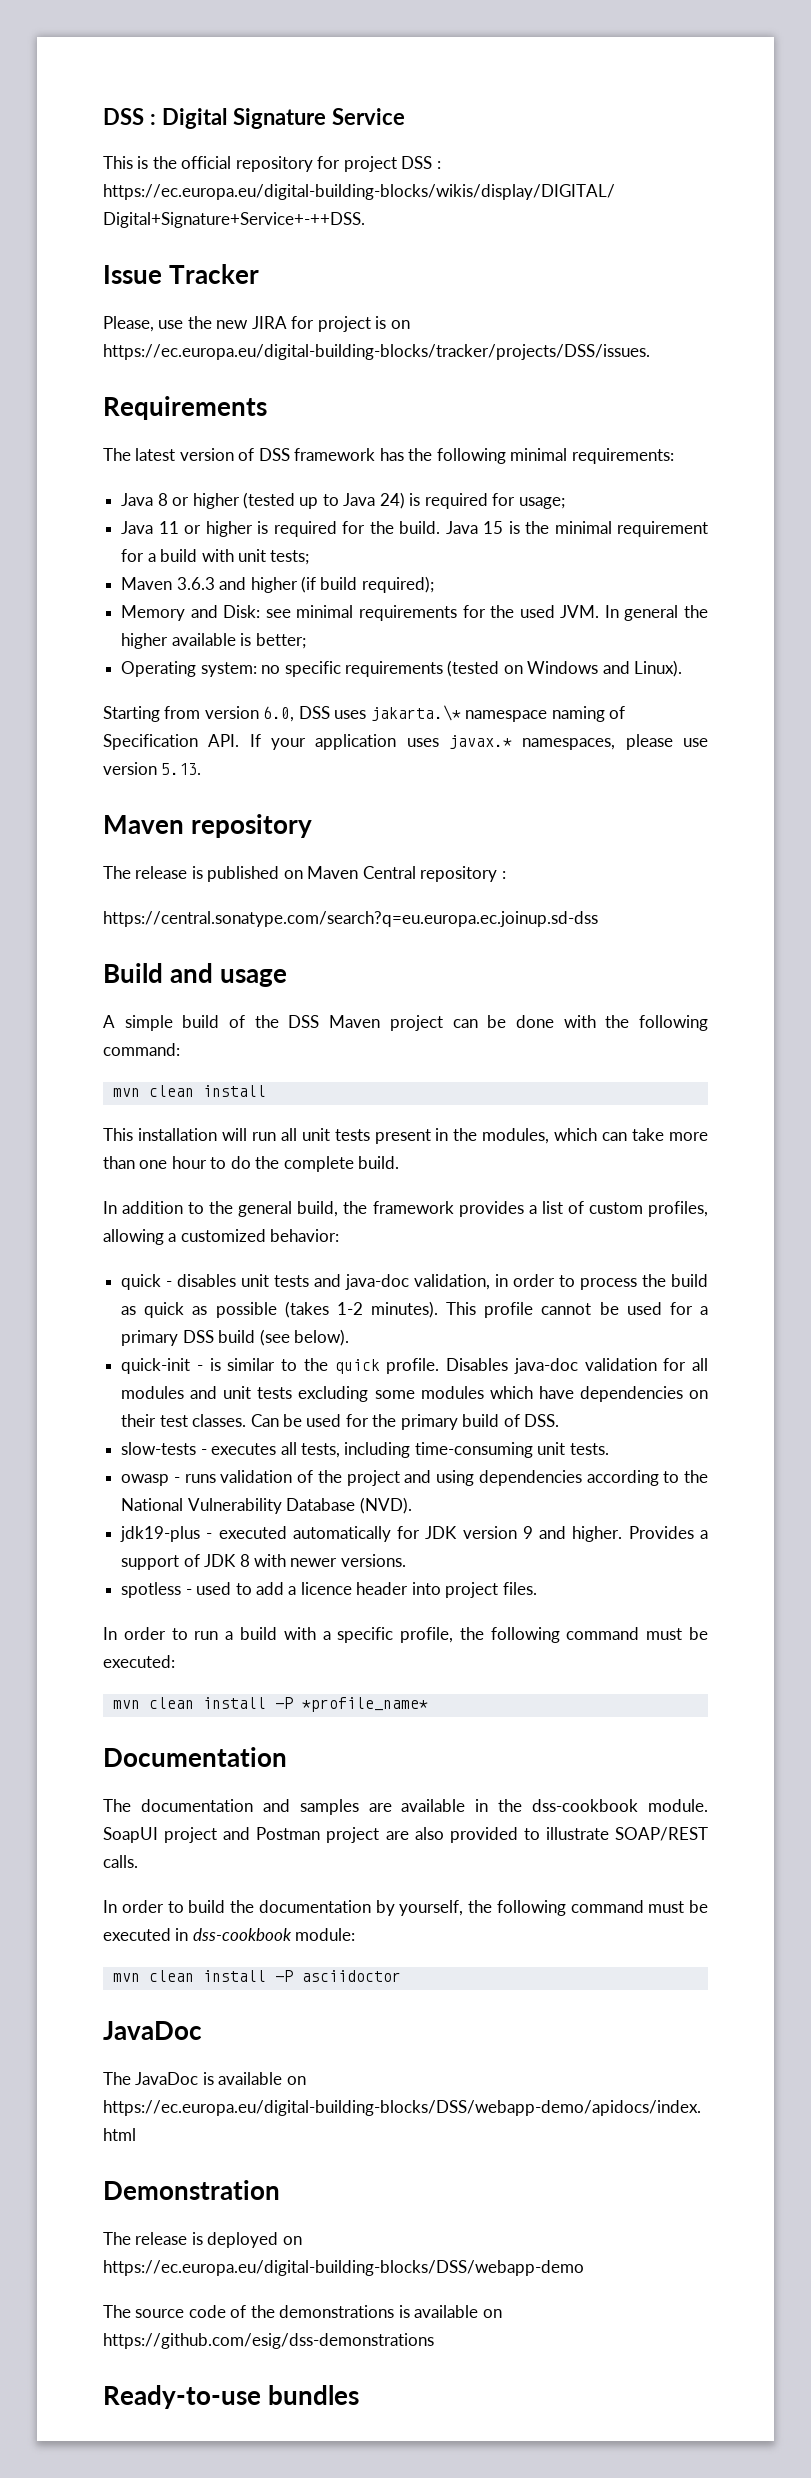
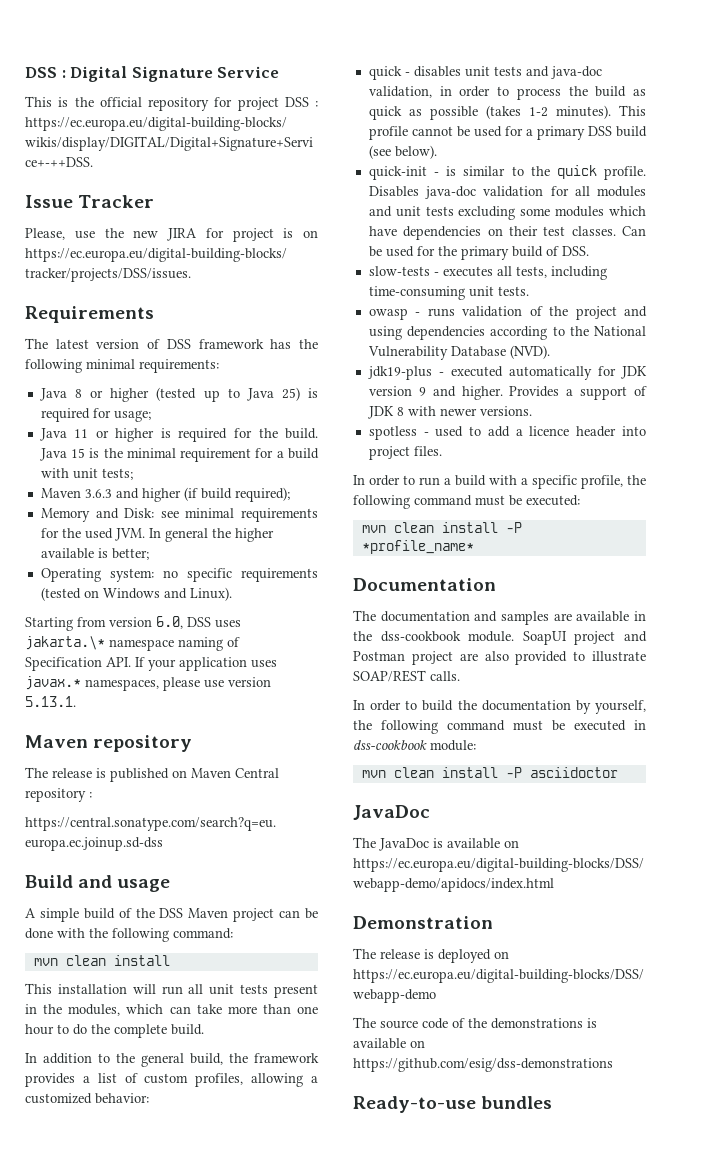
- Java 8 or higher (tested up to Java 24) is required for usage;
+ Java 8 or higher (tested up to Java 25) is required for usage;
- Starting from version 6.0, DSS uses jakarta.\* namespace naming of Specification API. If your application uses javax.* namespaces, please use version 5.13.
+ Starting from version 6.0, DSS uses jakarta.\* namespace naming of Specification API. If your application uses javax.* namespaces, please use version 5.13.1.

